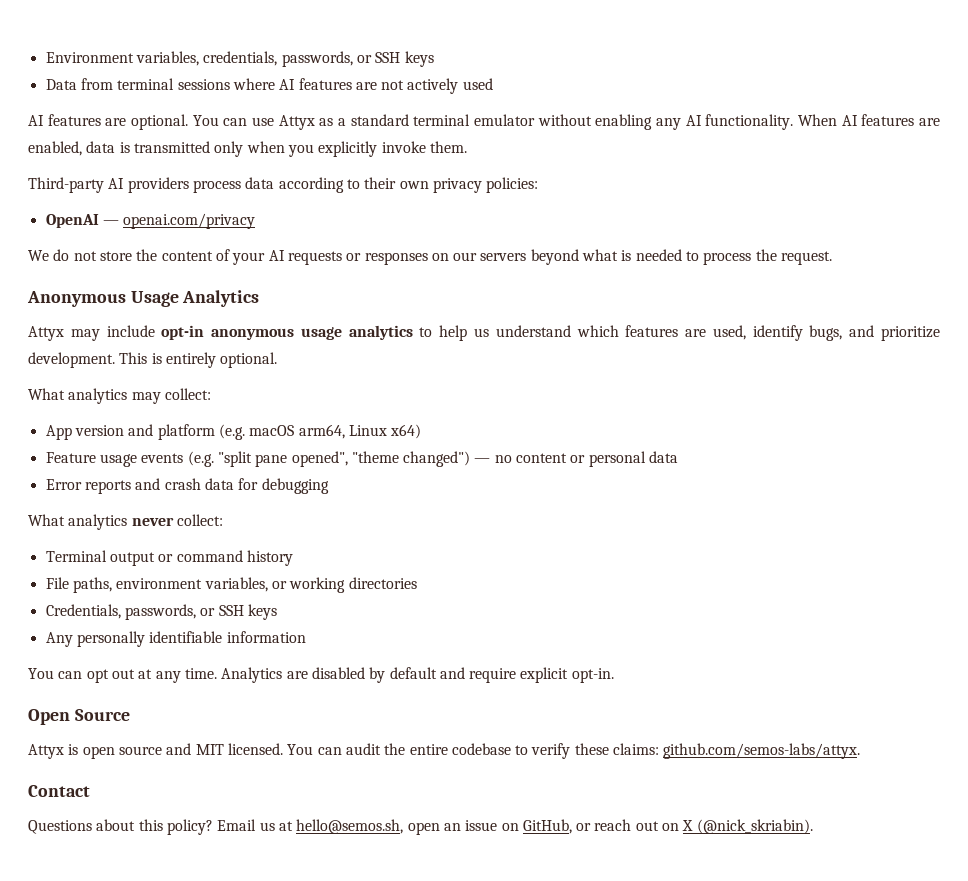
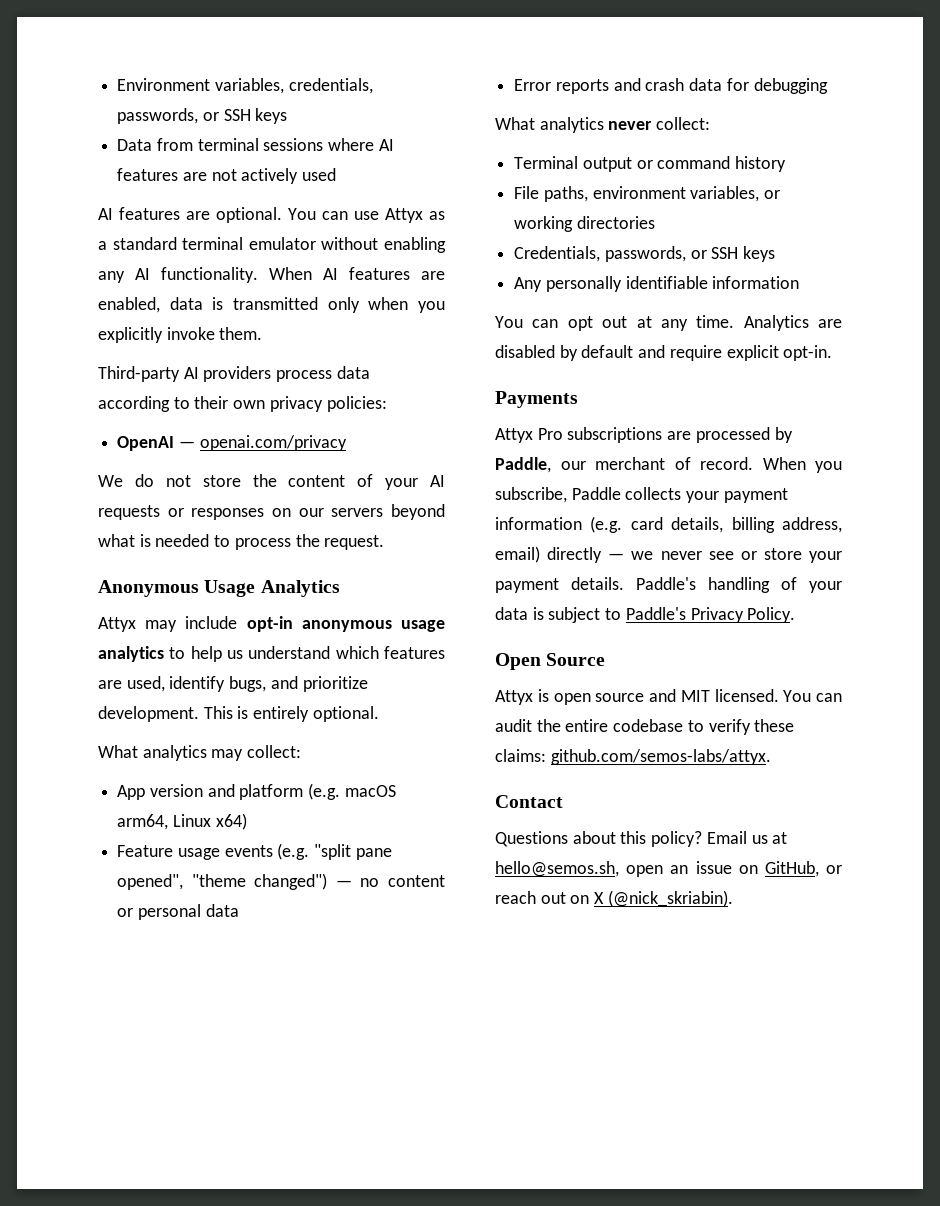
+ Payments
+ Attyx Pro subscriptions are processed by Paddle, our merchant of record. When you subscribe, Paddle collects your payment information (e.g. card details, billing address, email) directly — we never see or store your payment details. Paddle's handling of your data is subject to Paddle's Privacy Policy.

